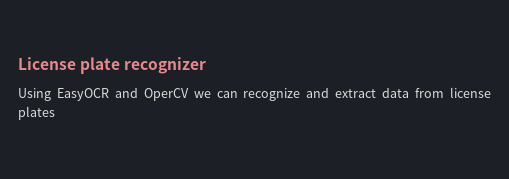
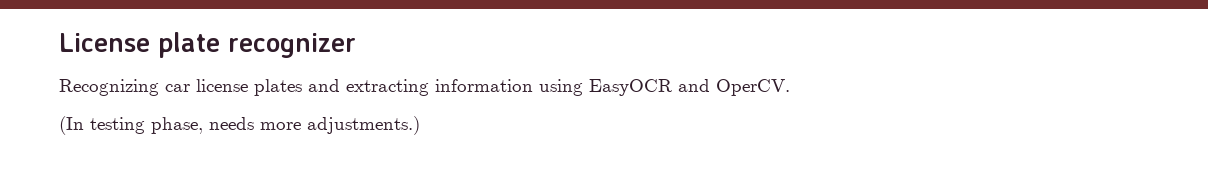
- Using EasyOCR and OperCV we can recognize and extract data from license plates
+ Recognizing car license plates and extracting information using EasyOCR and OperCV.
+ (In testing phase, needs more adjustments.)

